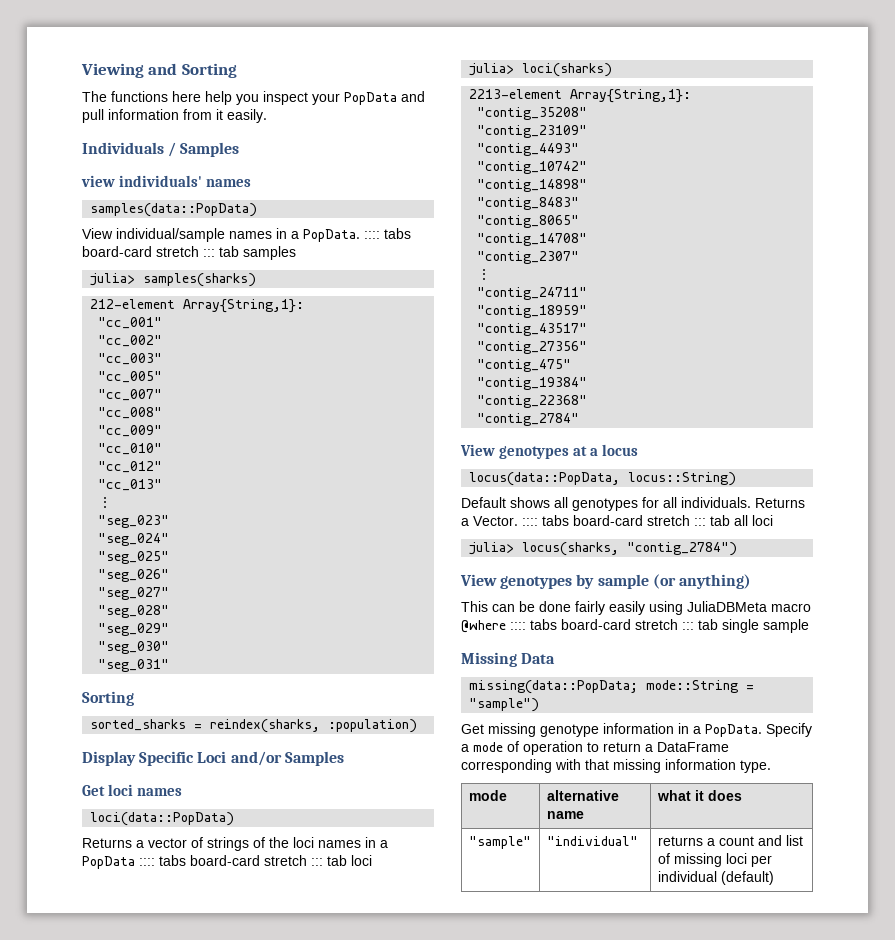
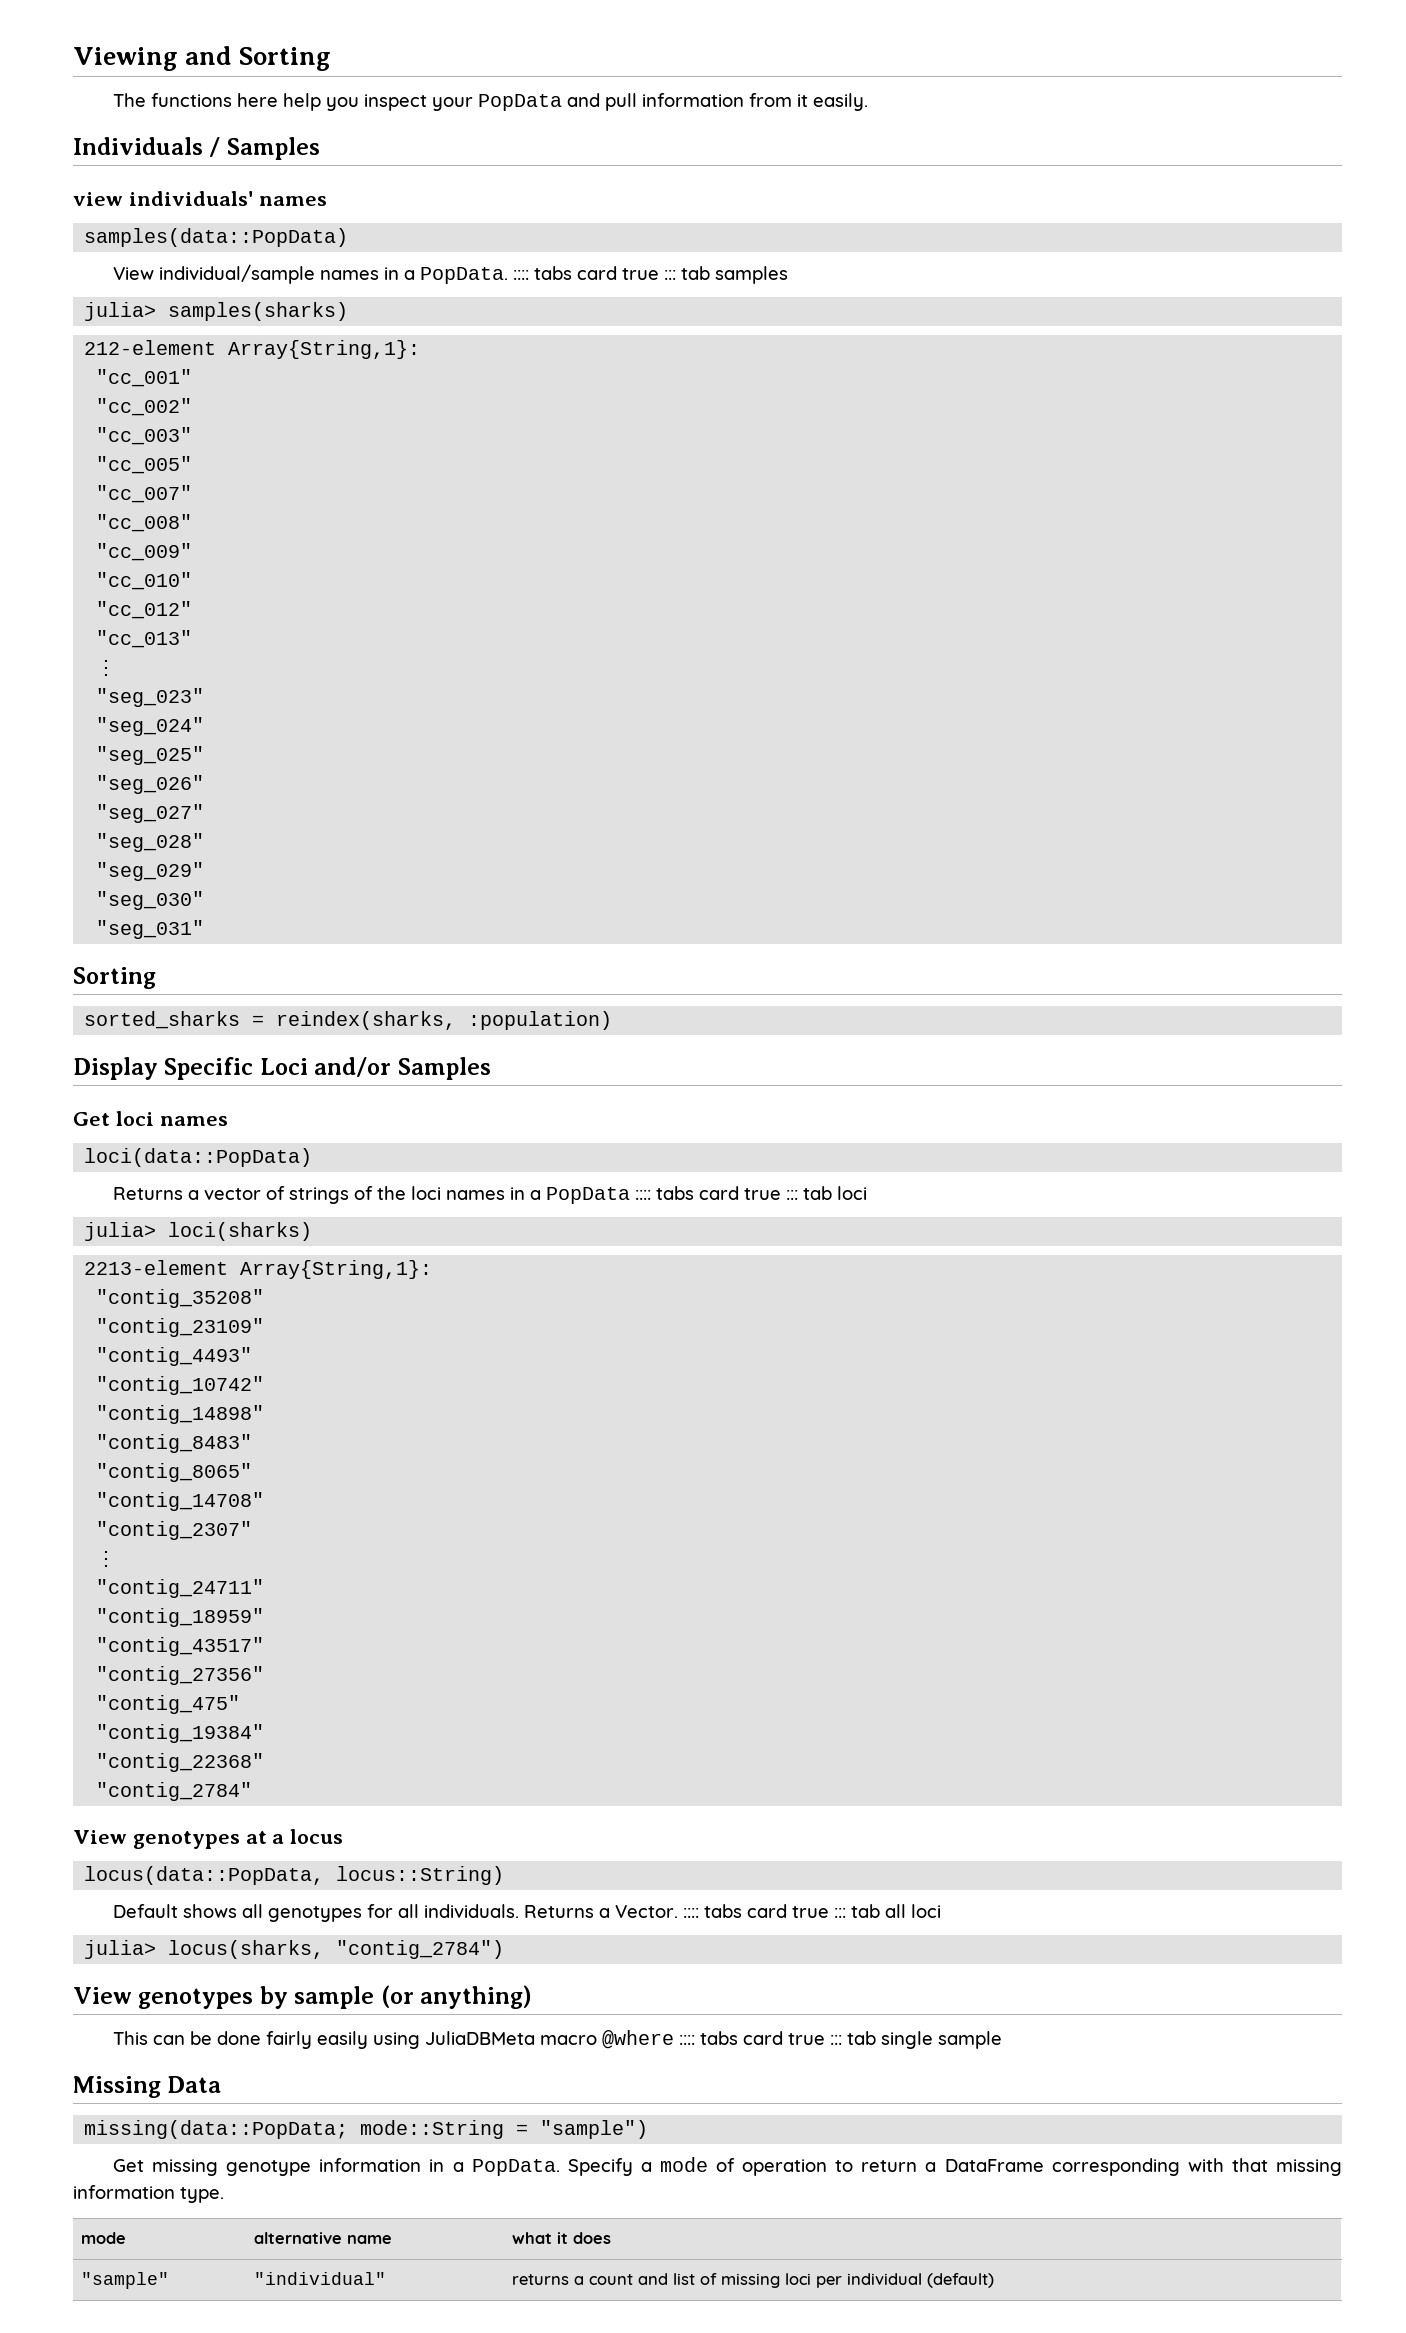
- View individual/sample names in a PopData. :::: tabs board-card stretch ::: tab samples
+ View individual/sample names in a PopData. :::: tabs card true ::: tab samples
- Returns a vector of strings of the loci names in a PopData :::: tabs board-card stretch ::: tab loci
+ Returns a vector of strings of the loci names in a PopData :::: tabs card true ::: tab loci
- Returns a Vector. :::: tabs board-card stretch ::: tab all loci
+ Returns a Vector. :::: tabs card true ::: tab all loci
- This can be done fairly easily using JuliaDBMeta macro @where :::: tabs board-card stretch ::: tab single sample
+ This can be done fairly easily using JuliaDBMeta macro @where :::: tabs card true ::: tab single sample

